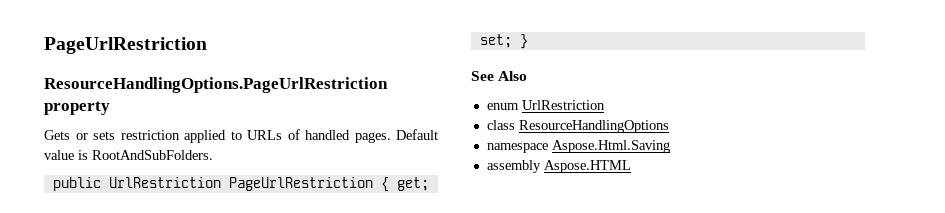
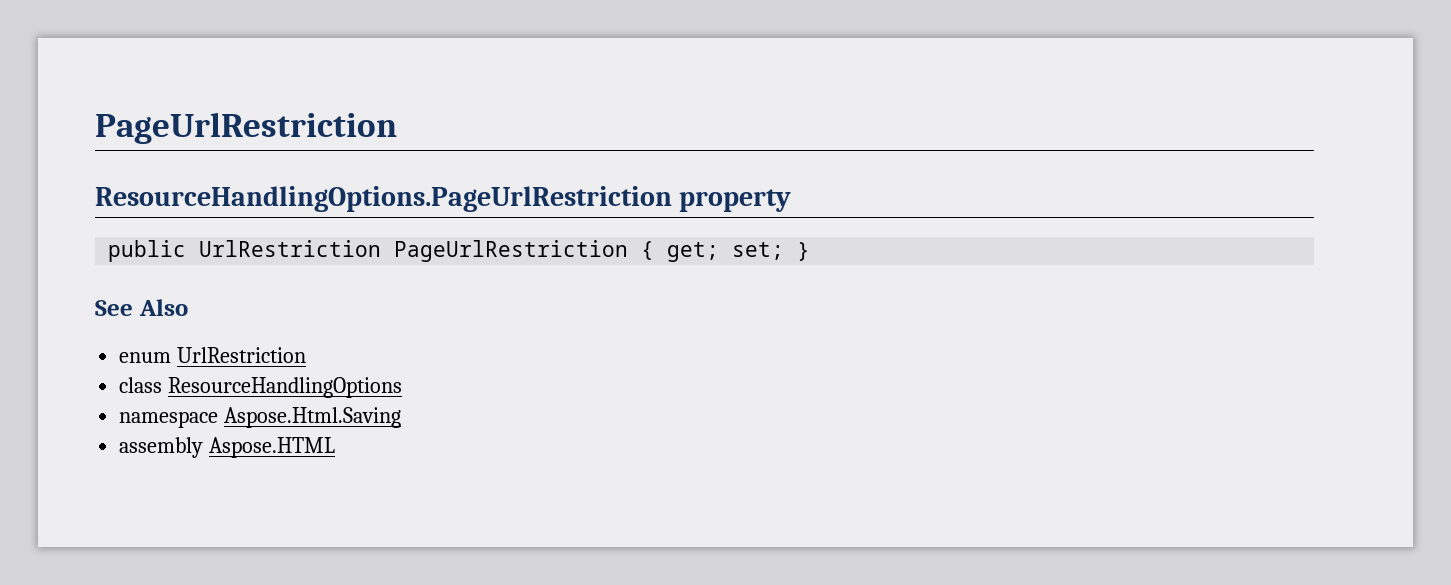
- Gets or sets restriction applied to URLs of handled pages. Default value is RootAndSubFolders.

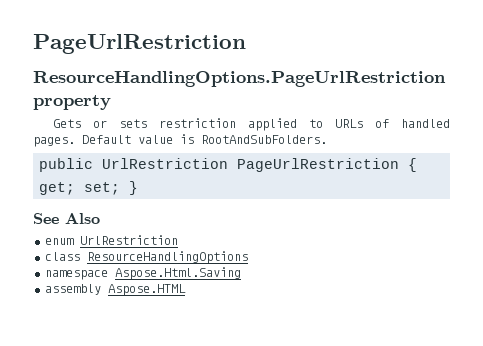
+ Gets or sets restriction applied to URLs of handled pages. Default value is RootAndSubFolders.

